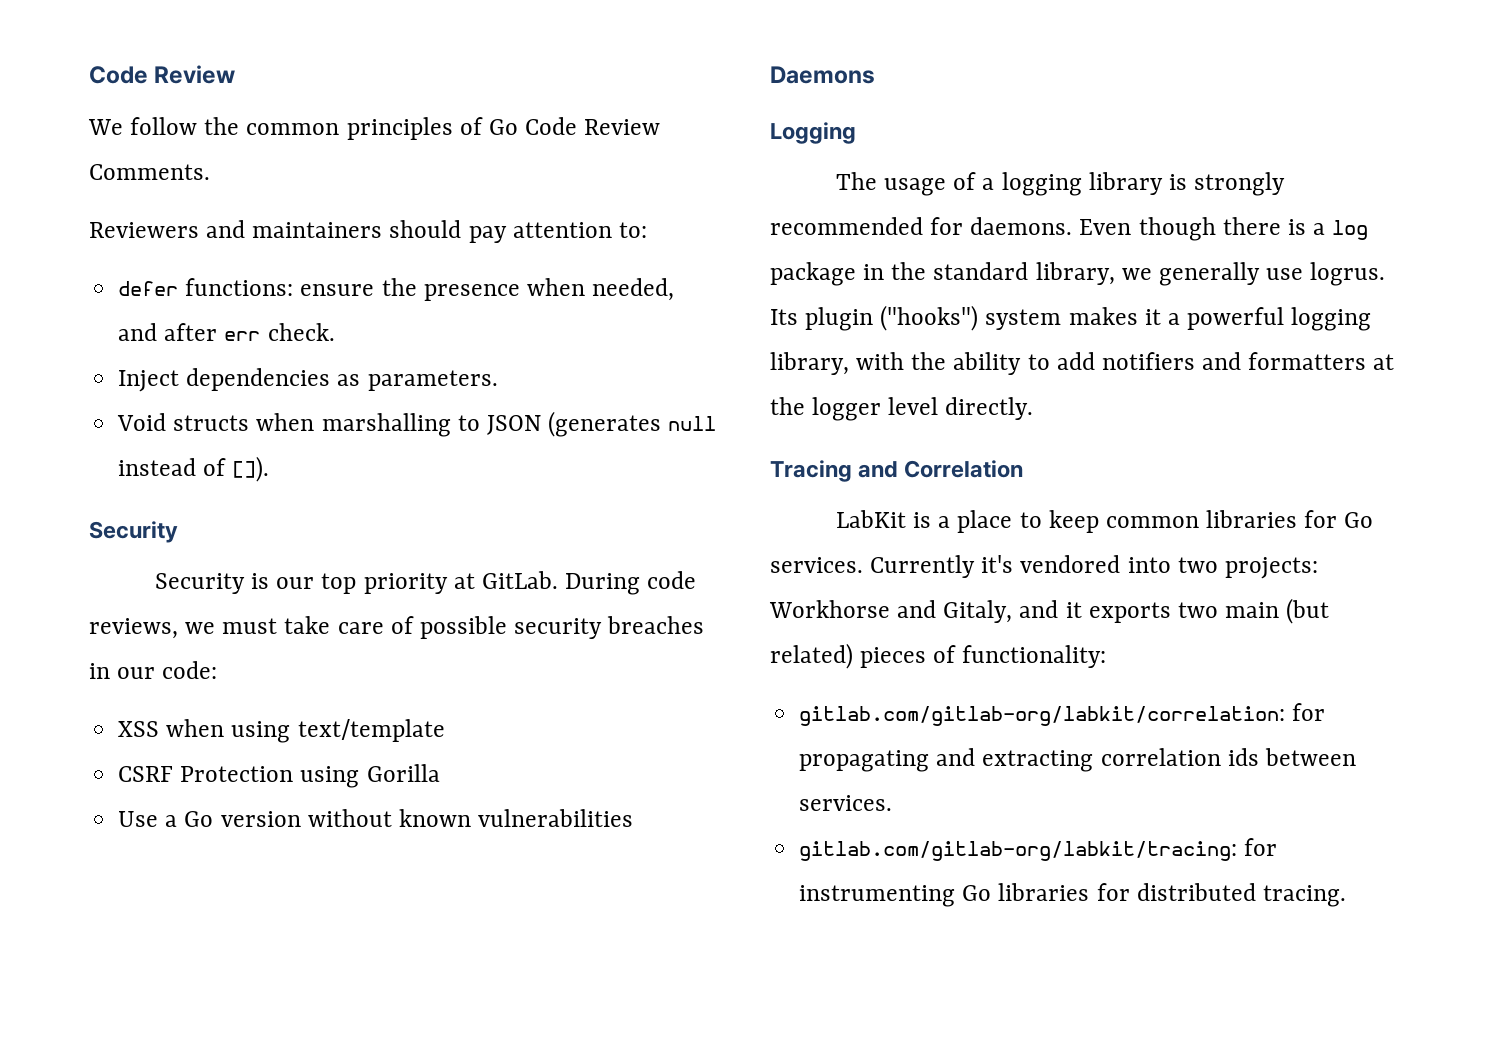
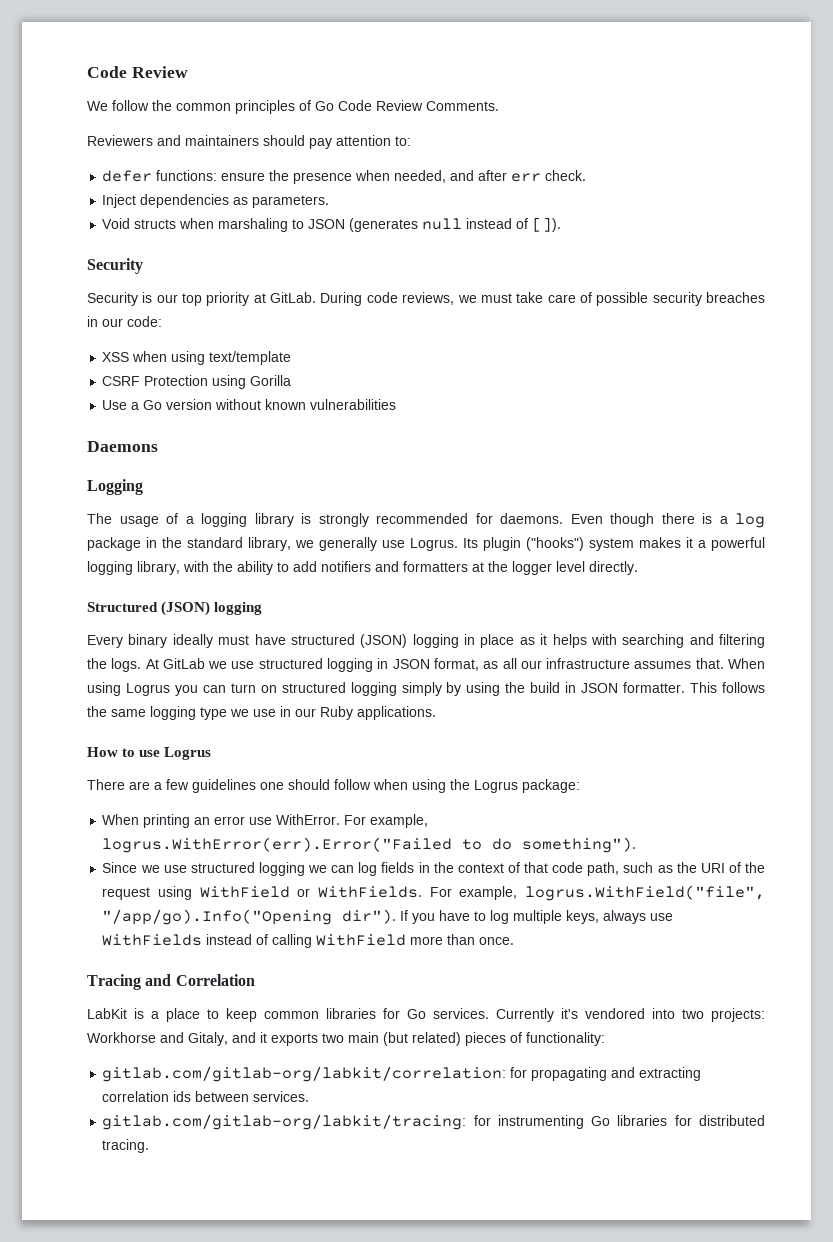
- Void structs when marshalling to JSON (generates null instead of []).
+ Void structs when marshaling to JSON (generates null instead of []).
- Even though there is a log package in the standard library, we generally use logrus.
+ Even though there is a log package in the standard library, we generally use Logrus.
+ Structured (JSON) logging
+ Every binary ideally must have structured (JSON) logging in place as it helps with searching and filtering the logs. At GitLab we use structured logging in JSON format, as all our infrastructure assumes that. When using Logrus you can turn on structured logging simply by using the build in JSON formatter. This follows the same logging type we use in our Ruby applications.
+ How to use Logrus
+ There are a few guidelines one should follow when using the Logrus package:
+ When printing an error use WithError. For example, logrus.WithError(err).Error("Failed to do something").
+ Since we use structured logging we can log fields in the context of that code path, such as the URI of the request using WithField or WithFields. For example, logrus.WithField("file", "/app/go).Info("Opening dir"). If you have to log multiple keys, always use WithFields instead of calling WithField more than once.

